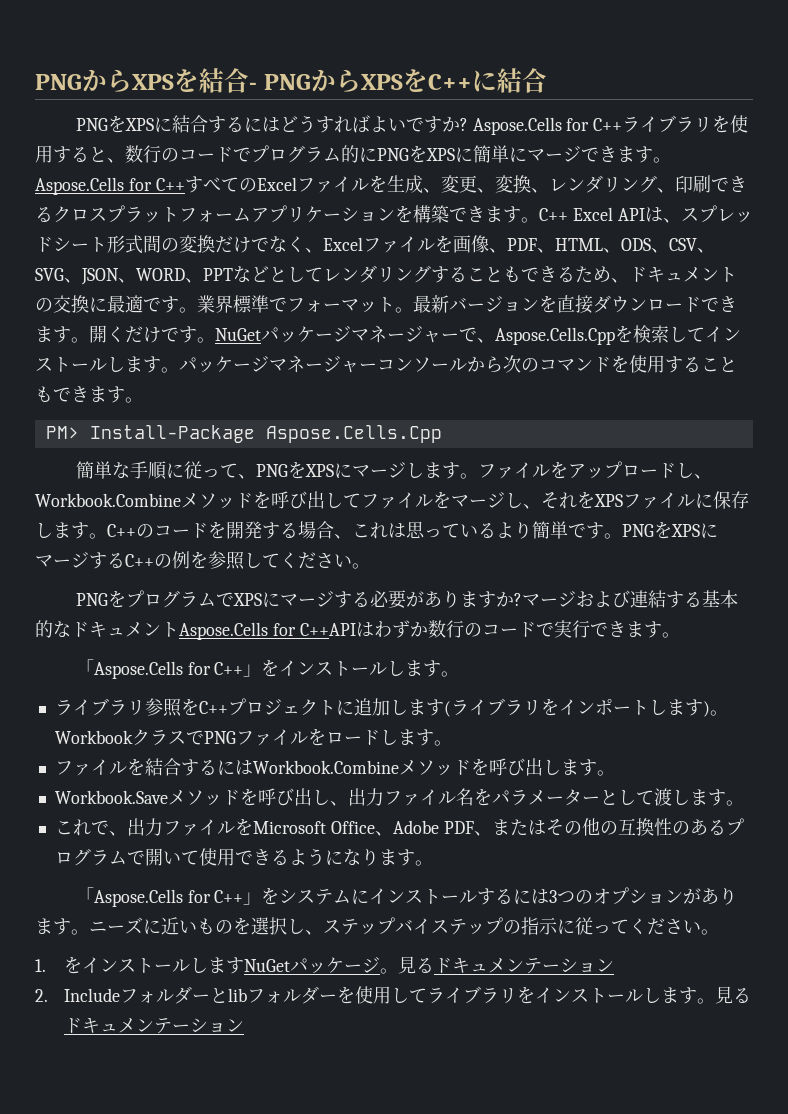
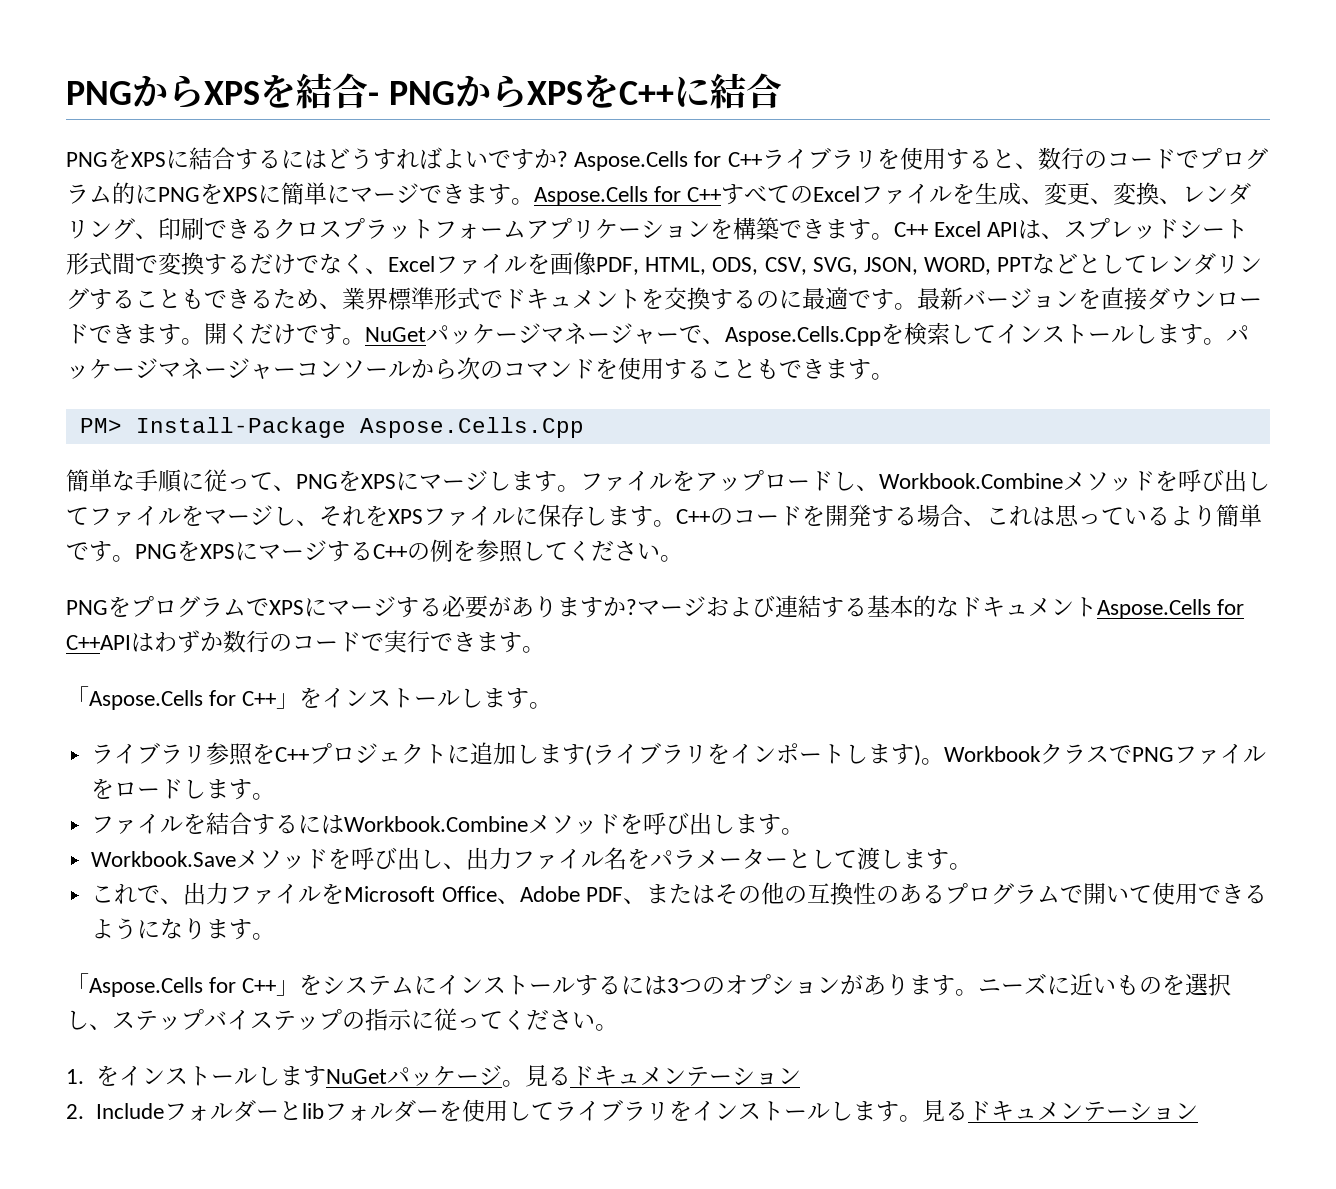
- C++ Excel APIは、スプレッドシート形式間の変換だけでなく、Excelファイルを画像、PDF、HTML、ODS、CSV、SVG、JSON、WORD、PPTなどとしてレンダリングすることもできるため、ドキュメントの交換に最適です。業界標準でフォーマット。
+ C++ Excel APIは、スプレッドシート形式間で変換するだけでなく、Excelファイルを画像PDF, HTML, ODS, CSV, SVG, JSON, WORD, PPTなどとしてレンダリングすることもできるため、業界標準形式でドキュメントを交換するのに最適です。

